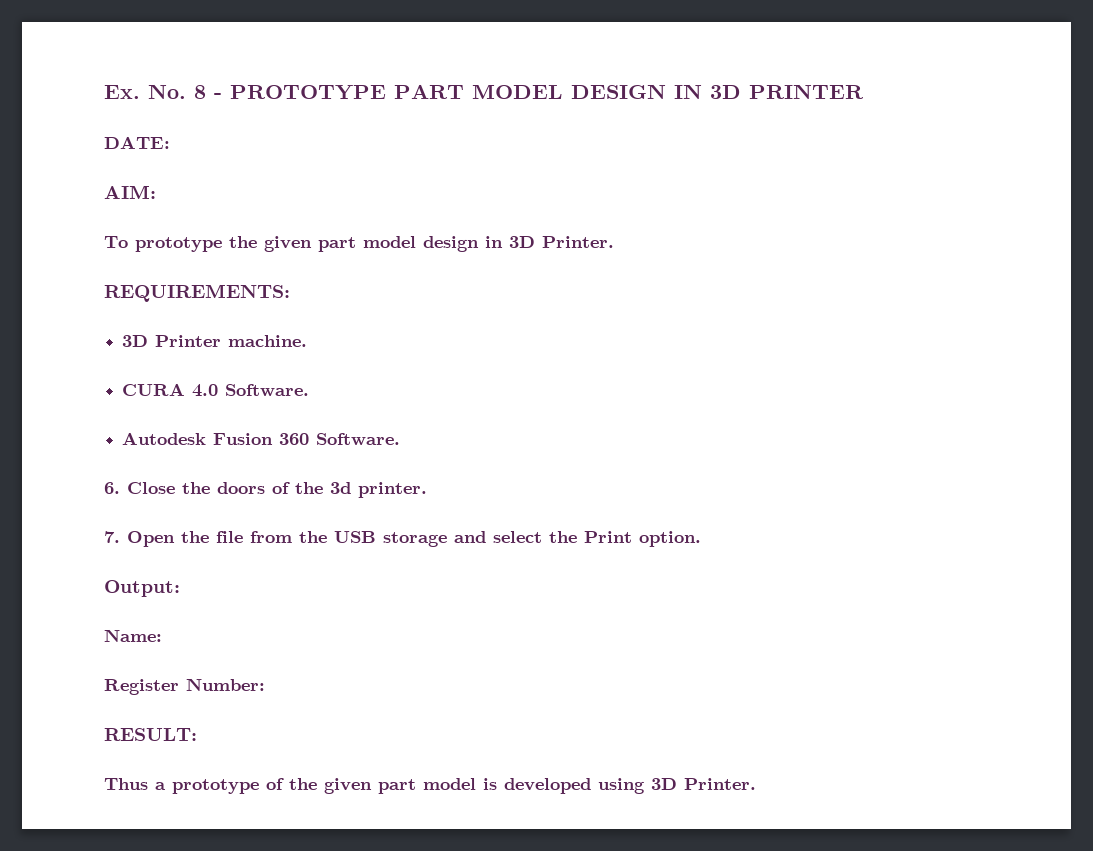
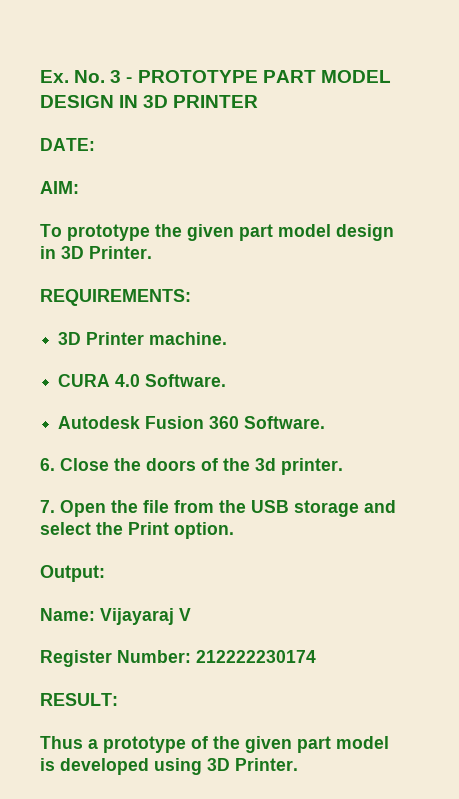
- Ex. No. 8 - PROTOTYPE PART MODEL DESIGN IN 3D PRINTER
+ Ex. No. 3 - PROTOTYPE PART MODEL DESIGN IN 3D PRINTER
- Name:
+ Name: Vijayaraj V
- Register Number:
+ Register Number: 212222230174

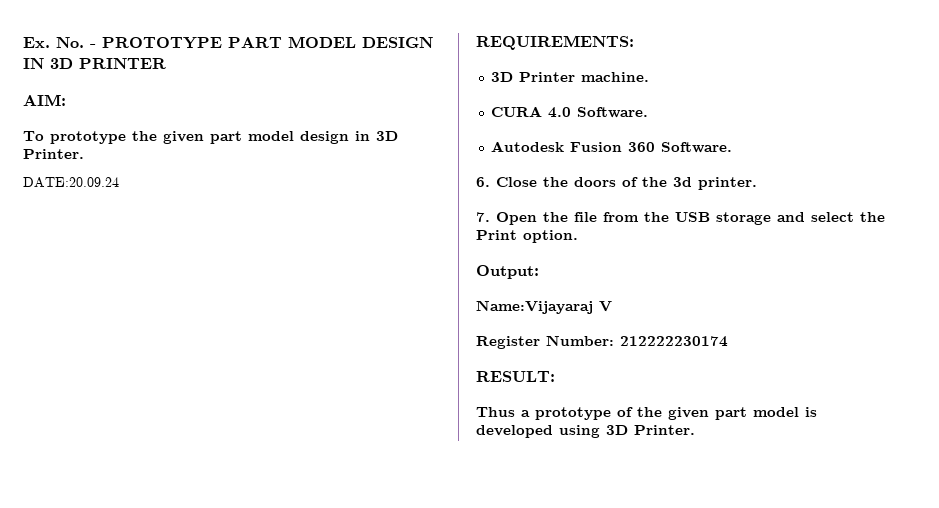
- Ex. No. 3 - PROTOTYPE PART MODEL DESIGN IN 3D PRINTER
+ Ex. No. - PROTOTYPE PART MODEL DESIGN IN 3D PRINTER
- DATE:
+ DATE:20.09.24
- Name: Vijayaraj V
+ Name:Vijayaraj V

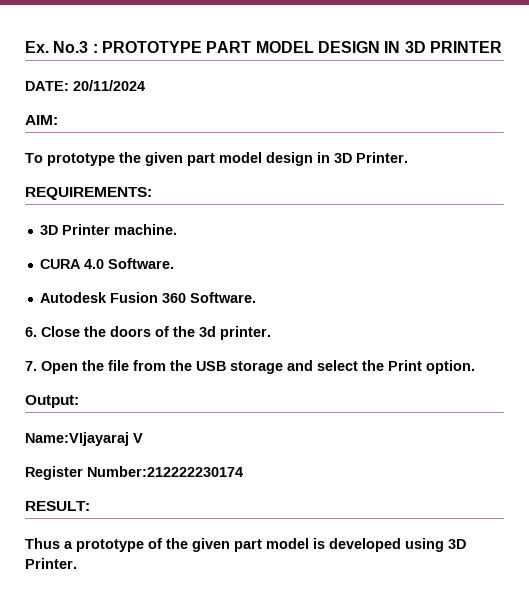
- Ex. No. - PROTOTYPE PART MODEL DESIGN IN 3D PRINTER
+ Ex. No.3 : PROTOTYPE PART MODEL DESIGN IN 3D PRINTER
+ DATE: 20/11/2024
- DATE:20.09.24
- Name:Vijayaraj V
+ Name:VIjayaraj V
- Register Number: 212222230174
+ Register Number:212222230174

